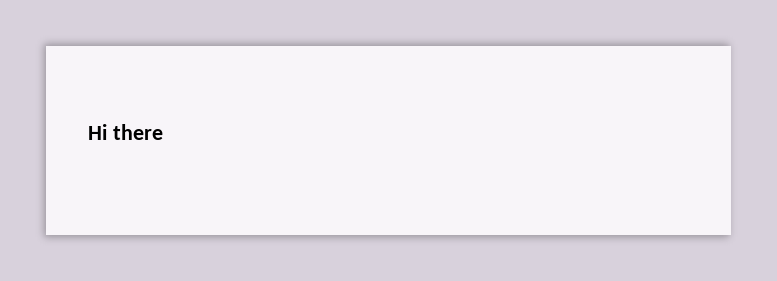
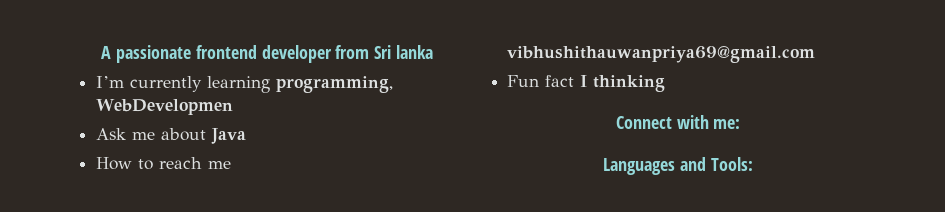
- Hi there
+ A passionate frontend developer from Sri lanka
+ I’m currently learning programming, WebDevelopmen
+ Ask me about Java
+ How to reach me vibhushithauwanpriya69@gmail.com
+ Fun fact I thinking
+ Connect with me:
+ Languages and Tools:

